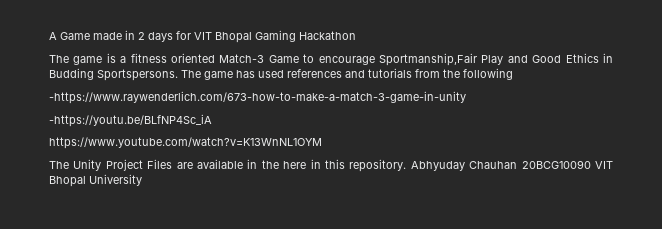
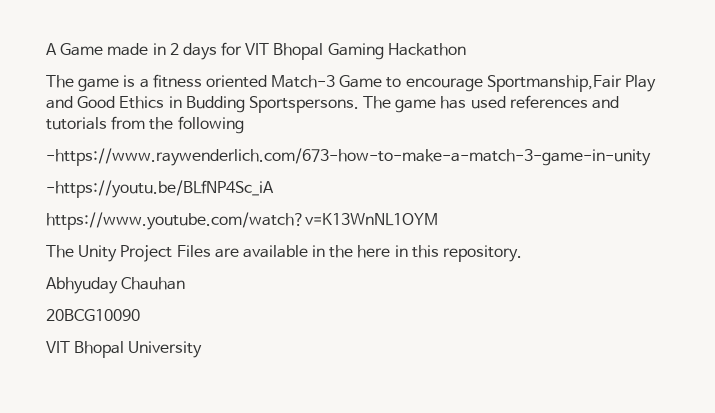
- The Unity Project Files are available in the here in this repository. Abhyuday Chauhan 20BCG10090 VIT Bhopal University
+ The Unity Project Files are available in the here in this repository.
+ Abhyuday Chauhan
+ 20BCG10090
+ VIT Bhopal University

